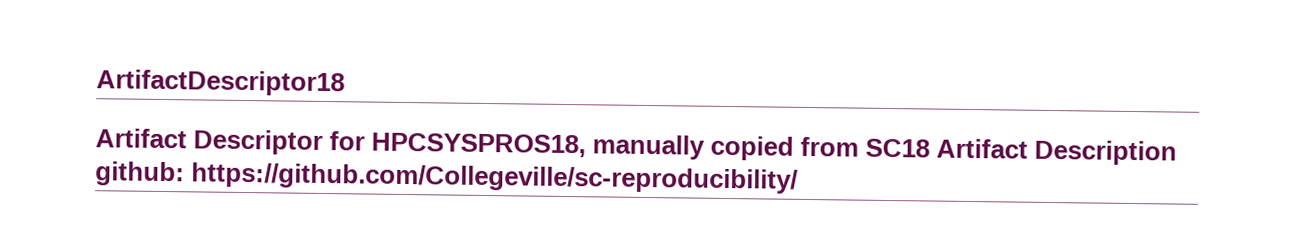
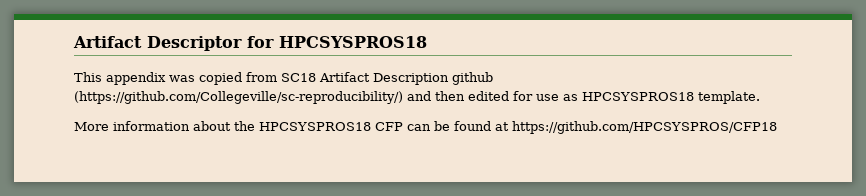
- ArtifactDescriptor18
- Artifact Descriptor for HPCSYSPROS18, manually copied from SC18 Artifact Description github: https://github.com/Collegeville/sc-reproducibility/
+ Artifact Descriptor for HPCSYSPROS18
+ This appendix was copied from SC18 Artifact Description github (https://github.com/Collegeville/sc-reproducibility/) and then edited for use as HPCSYSPROS18 template.
+ More information about the HPCSYSPROS18 CFP can be found at https://github.com/HPCSYSPROS/CFP18

